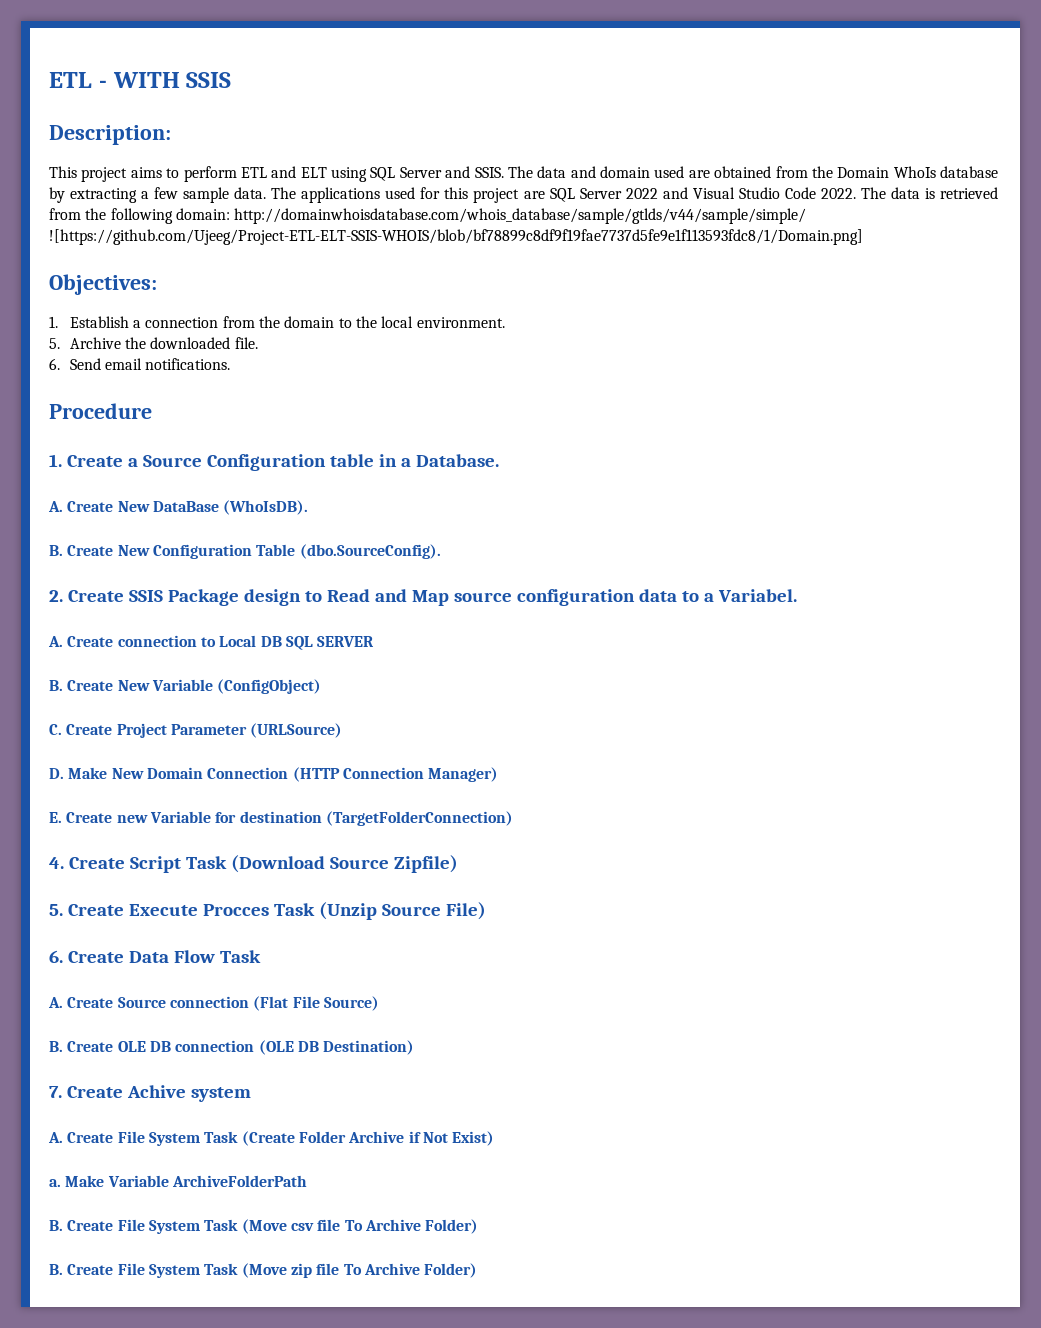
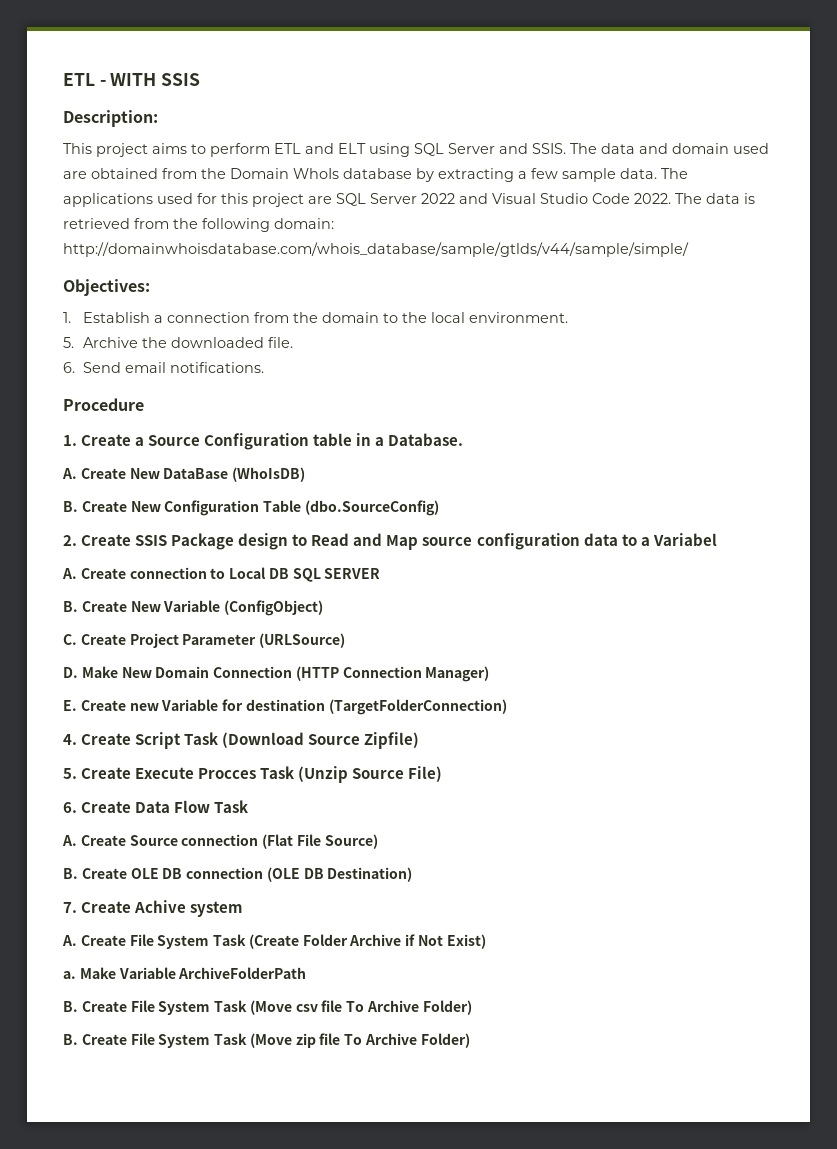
- The data is retrieved from the following domain: http://domainwhoisdatabase.com/whois_database/sample/gtlds/v44/sample/simple/ ![https://github.com/Ujeeg/Project-ETL-ELT-SSIS-WHOIS/blob/bf78899c8df9f19fae7737d5fe9e1f113593fdc8/1/Domain.png]
+ The data is retrieved from the following domain: http://domainwhoisdatabase.com/whois_database/sample/gtlds/v44/sample/simple/
- A. Create New DataBase (WhoIsDB).
+ A. Create New DataBase (WhoIsDB)
- B. Create New Configuration Table (dbo.SourceConfig).
+ B. Create New Configuration Table (dbo.SourceConfig)
- 2. Create SSIS Package design to Read and Map source configuration data to a Variabel.
+ 2. Create SSIS Package design to Read and Map source configuration data to a Variabel

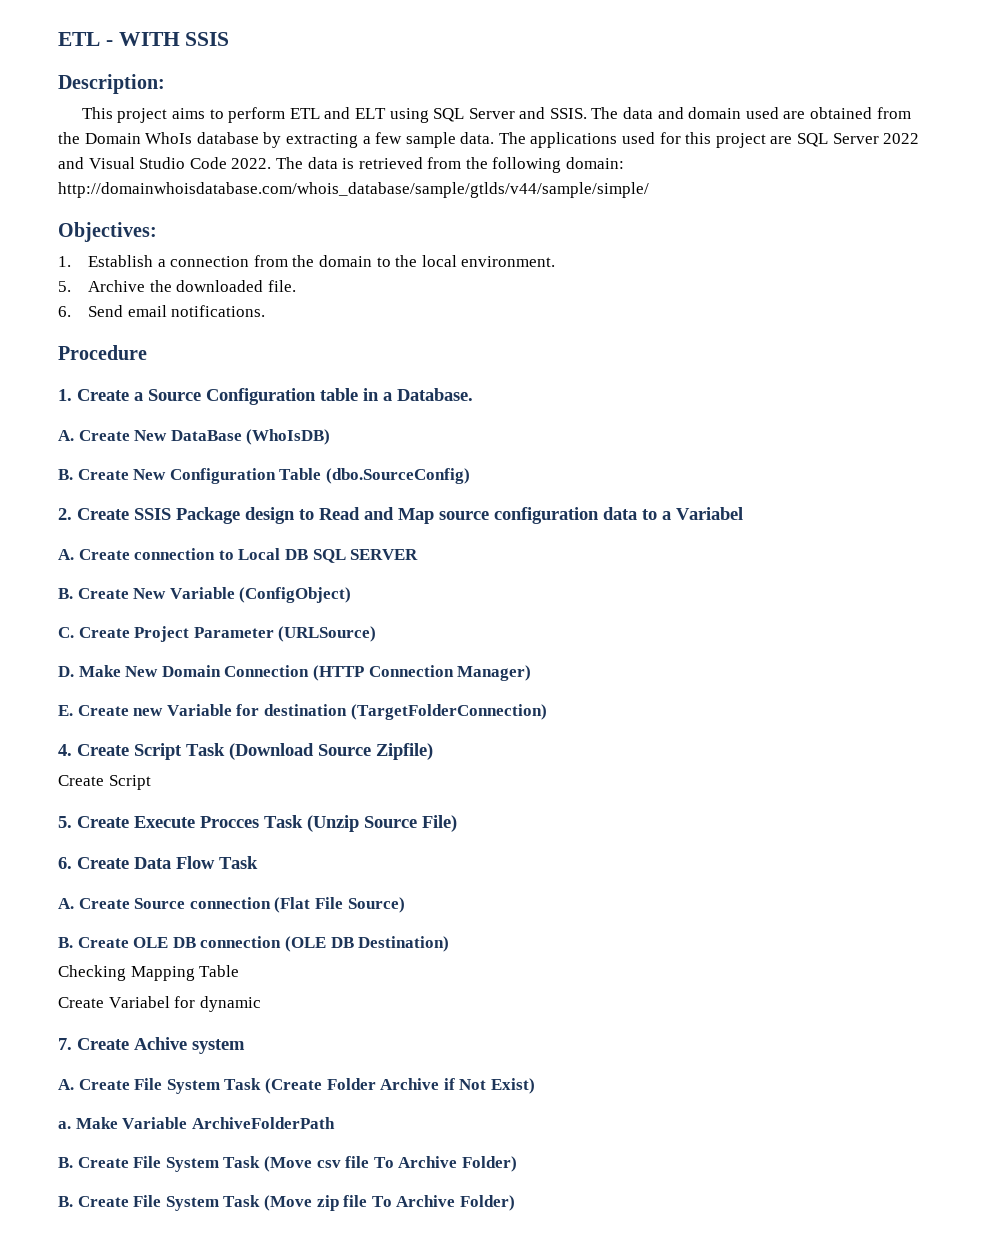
  4. Create Script Task (Download Source Zipfile)
+ Create Script
+ Checking Mapping Table
+ Create Variabel for dynamic

